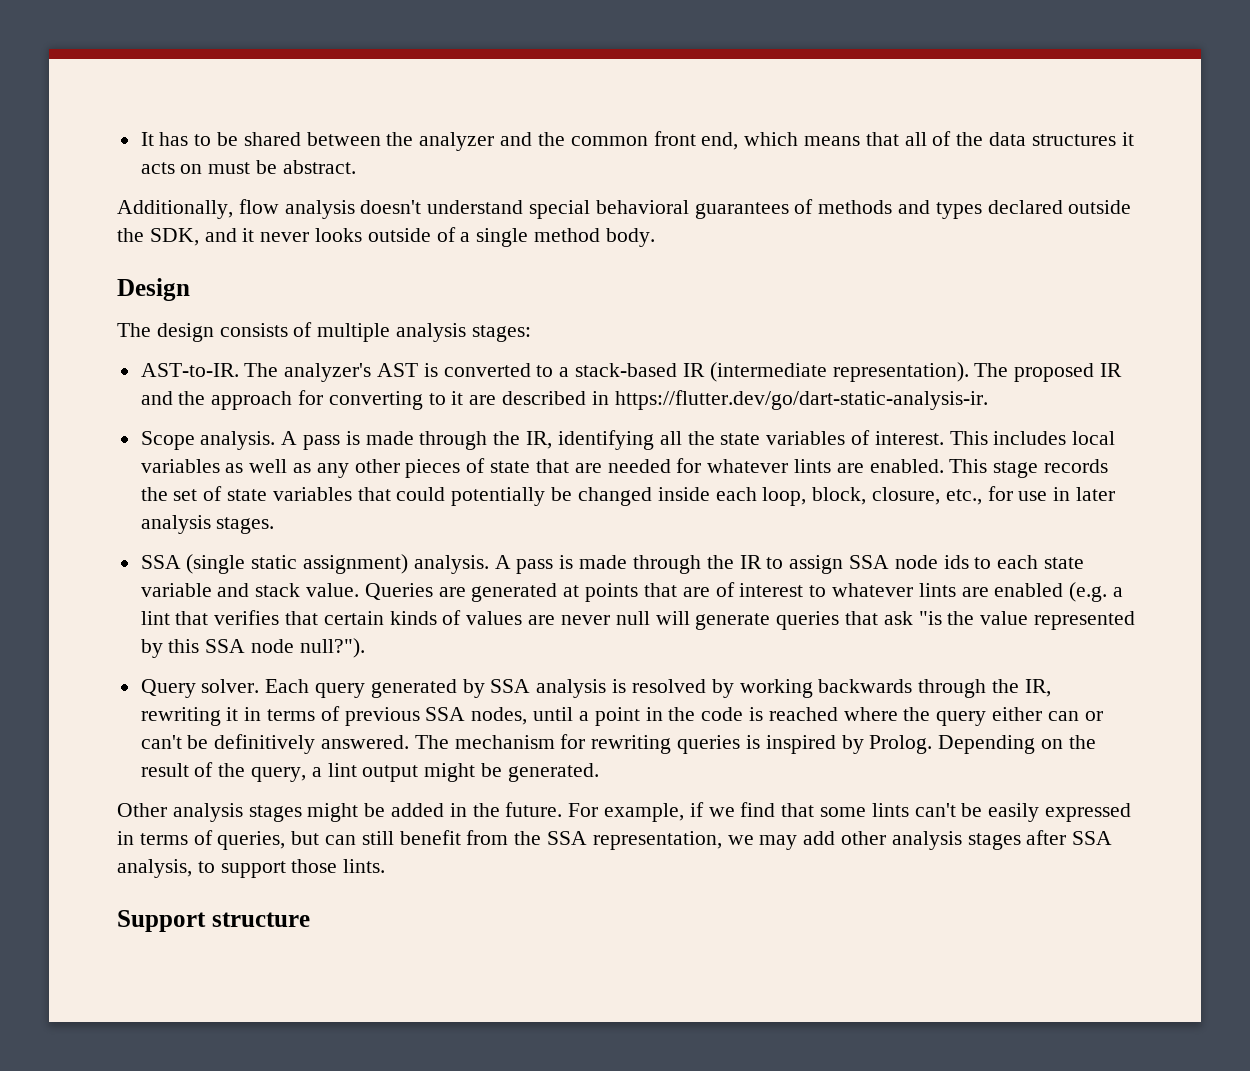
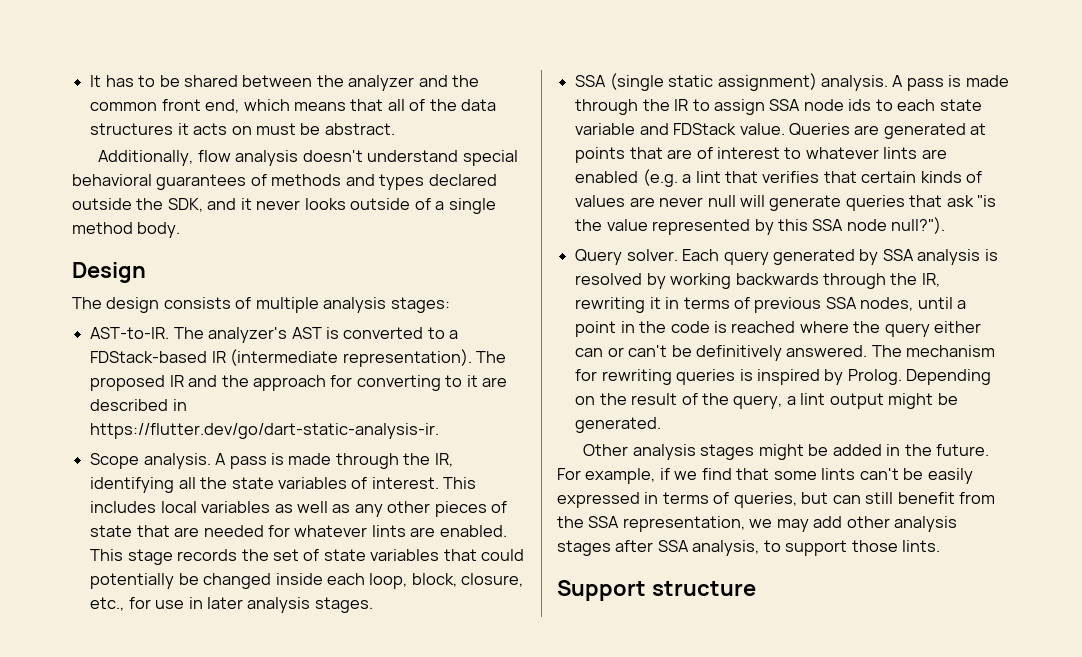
- The analyzer's AST is converted to a stack-based IR (intermediate representation).
+ The analyzer's AST is converted to a FDStack-based IR (intermediate representation).
- A pass is made through the IR to assign SSA node ids to each state variable and stack value.
+ A pass is made through the IR to assign SSA node ids to each state variable and FDStack value.

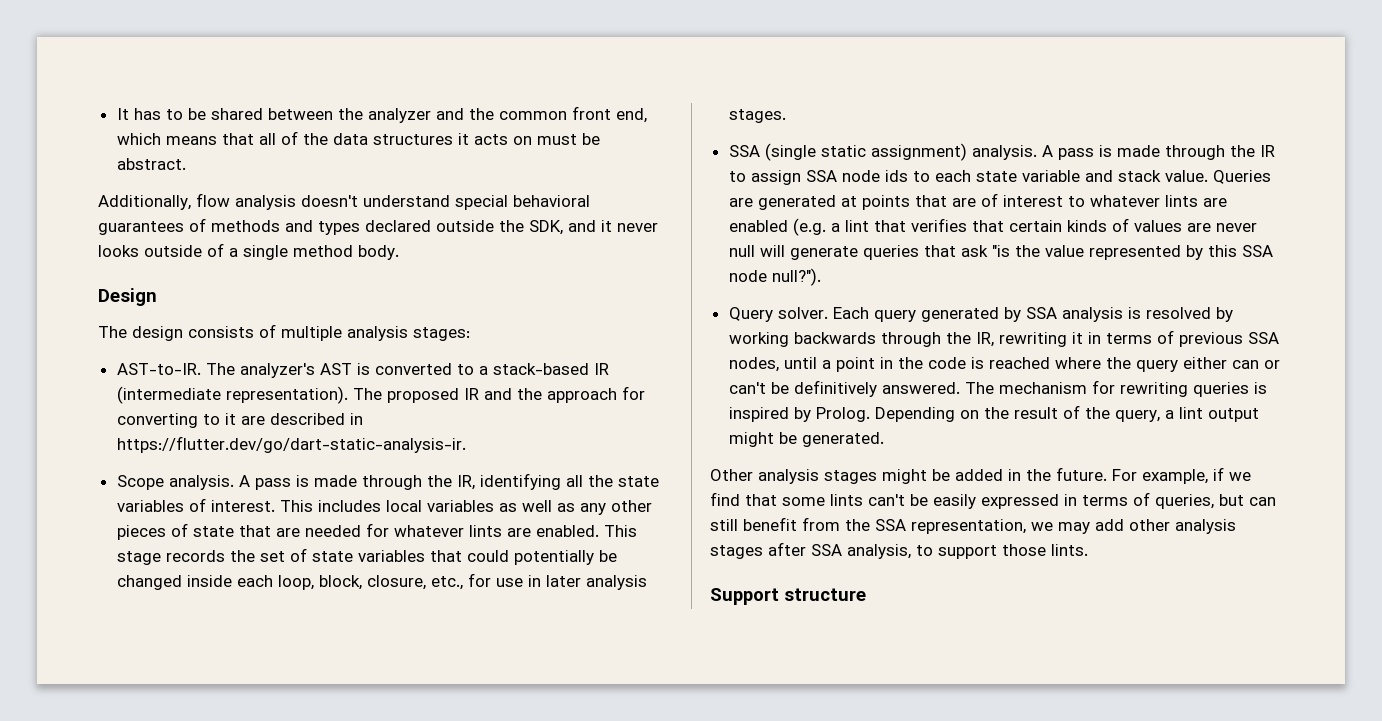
- The analyzer's AST is converted to a FDStack-based IR (intermediate representation).
+ The analyzer's AST is converted to a stack-based IR (intermediate representation).
- A pass is made through the IR to assign SSA node ids to each state variable and FDStack value.
+ A pass is made through the IR to assign SSA node ids to each state variable and stack value.

